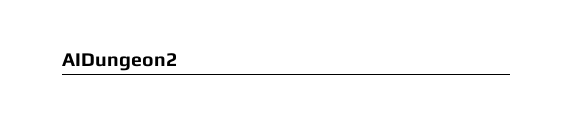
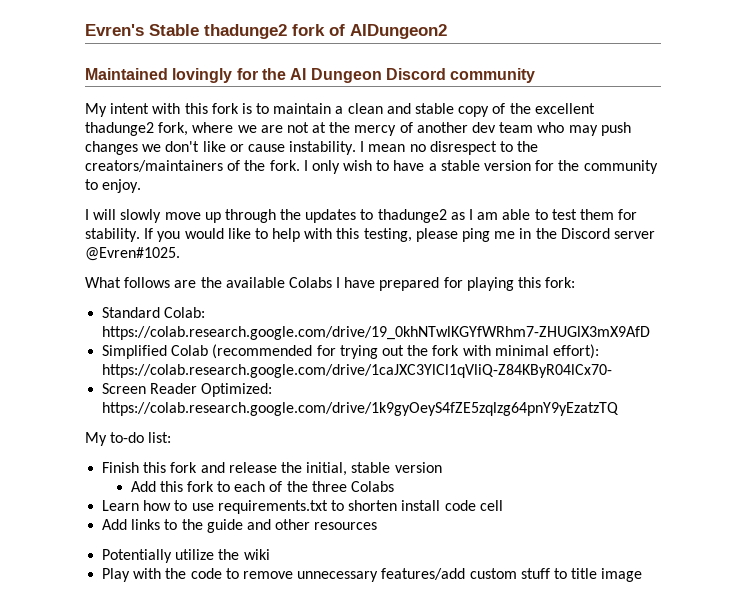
- AIDungeon2
+ Evren's Stable thadunge2 fork of AIDungeon2
+ Maintained lovingly for the AI Dungeon Discord community
+ My intent with this fork is to maintain a clean and stable copy of the excellent thadunge2 fork, where we are not at the mercy of another dev team who may push changes we don't like or cause instability. I mean no disrespect to the creators/maintainers of the fork. I only wish to have a stable version for the community to enjoy.
+ I will slowly move up through the updates to thadunge2 as I am able to test them for stability. If you would like to help with this testing, please ping me in the Discord server @Evren#1025.
+ What follows are the available Colabs I have prepared for playing this fork:
+ Standard Colab: https://colab.research.google.com/drive/19_0khNTwlKGYfWRhm7-ZHUGlX3mX9AfD
+ Simplified Colab (recommended for trying out the fork with minimal effort): https://colab.research.google.com/drive/1caJXC3YlCl1qVliQ-Z84KByR04lCx70-
+ Screen Reader Optimized: https://colab.research.google.com/drive/1k9gyOeyS4fZE5zqlzg64pnY9yEzatzTQ
+ My to-do list:
+ Finish this fork and release the initial, stable version
+ Add this fork to each of the three Colabs
+ Learn how to use requirements.txt to shorten install code cell
+ Add links to the guide and other resources
+ Potentially utilize the wiki
+ Play with the code to remove unnecessary features/add custom stuff to title image

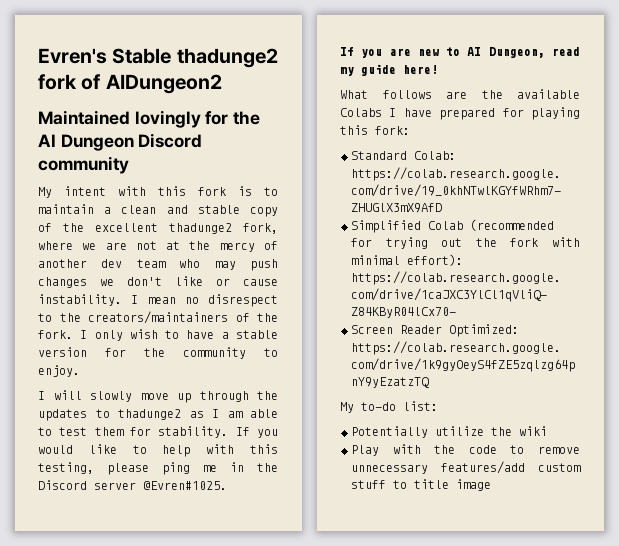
+ If you are new to AI Dungeon, read my guide here!
- Finish this fork and release the initial, stable version
- Add this fork to each of the three Colabs
- Learn how to use requirements.txt to shorten install code cell
- Add links to the guide and other resources

